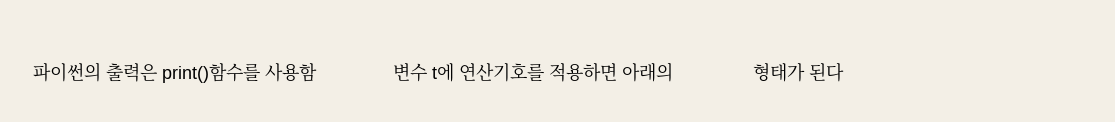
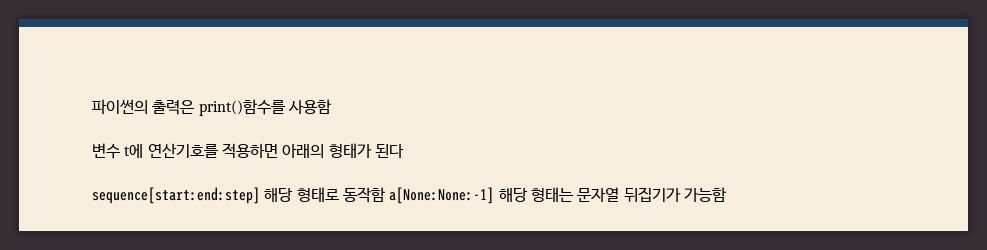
+ sequence[start:end:step] 해당 형태로 동작함 a[None:None:-1] 해당 형태는 문자열 뒤집기가 가능함

